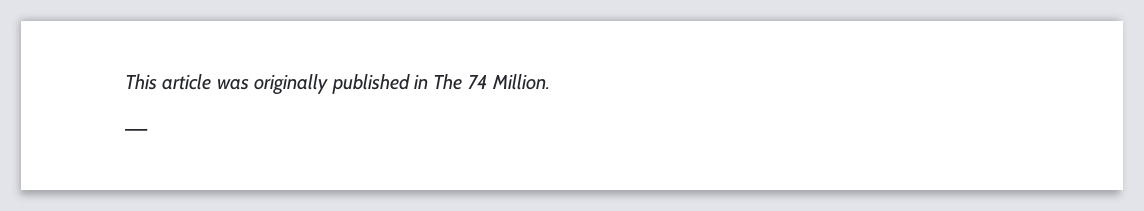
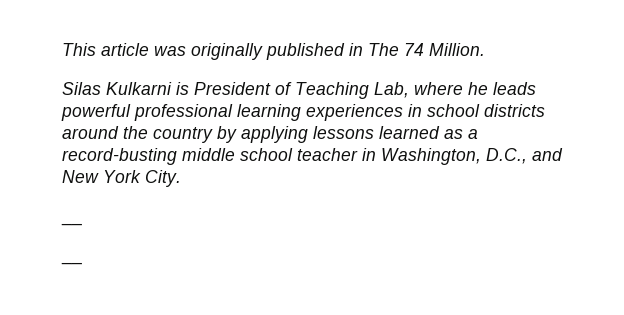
+ Silas Kulkarni is President of Teaching Lab, where he leads powerful professional learning experiences in school districts around the country by applying lessons learned as a record-busting middle school teacher in Washington, D.C., and New York City.
+ __

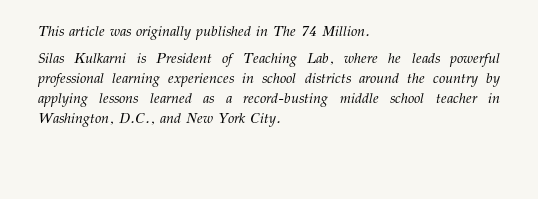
  Silas Kulkarni is President of Teaching Lab, where he leads powerful professional learning experiences in school districts around the country by applying lessons learned as a record-busting middle school teacher in Washington, D.C., and New York City.
- __
- __

